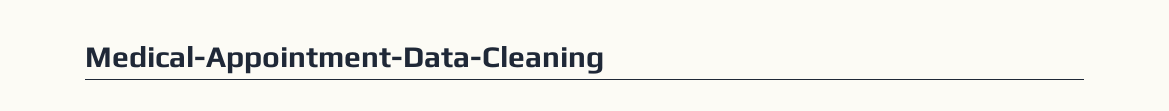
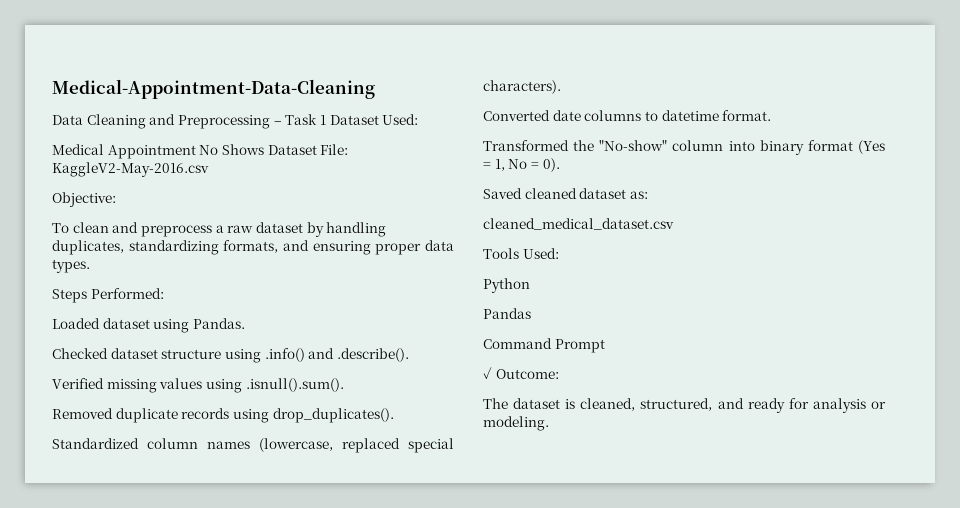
+ Data Cleaning and Preprocessing – Task 1 Dataset Used:
+ Medical Appointment No Shows Dataset File: KaggleV2-May-2016.csv
+ Objective:
+ To clean and preprocess a raw dataset by handling duplicates, standardizing formats, and ensuring proper data types.
+ Steps Performed:
+ Loaded dataset using Pandas.
+ Checked dataset structure using .info() and .describe().
+ Verified missing values using .isnull().sum().
+ Removed duplicate records using drop_duplicates().
+ Standardized column names (lowercase, replaced special characters).
+ Converted date columns to datetime format.
+ Transformed the "No-show" column into binary format (Yes = 1, No = 0).
+ Saved cleaned dataset as:
+ cleaned_medical_dataset.csv
+ Tools Used:
+ Python
+ Pandas
+ Command Prompt
+ ✓ Outcome:
+ The dataset is cleaned, structured, and ready for analysis or modeling.

